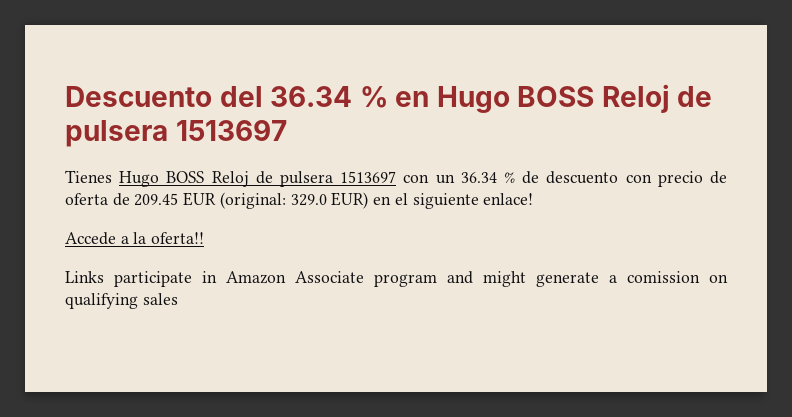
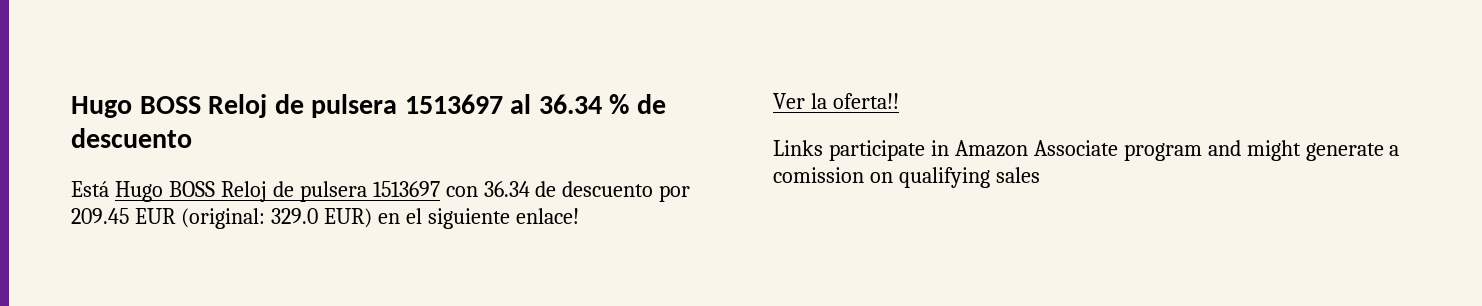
- Descuento del 36.34 % en Hugo BOSS Reloj de pulsera 1513697
- Tienes Hugo BOSS Reloj de pulsera 1513697 con un 36.34 % de descuento con precio de oferta de 209.45 EUR (original: 329.0 EUR) en el siguiente enlace!
+ Hugo BOSS Reloj de pulsera 1513697 al 36.34 % de descuento
+ Está Hugo BOSS Reloj de pulsera 1513697 con 36.34 de descuento por 209.45 EUR (original: 329.0 EUR) en el siguiente enlace!
- Accede a la oferta!!
+ Ver la oferta!!

